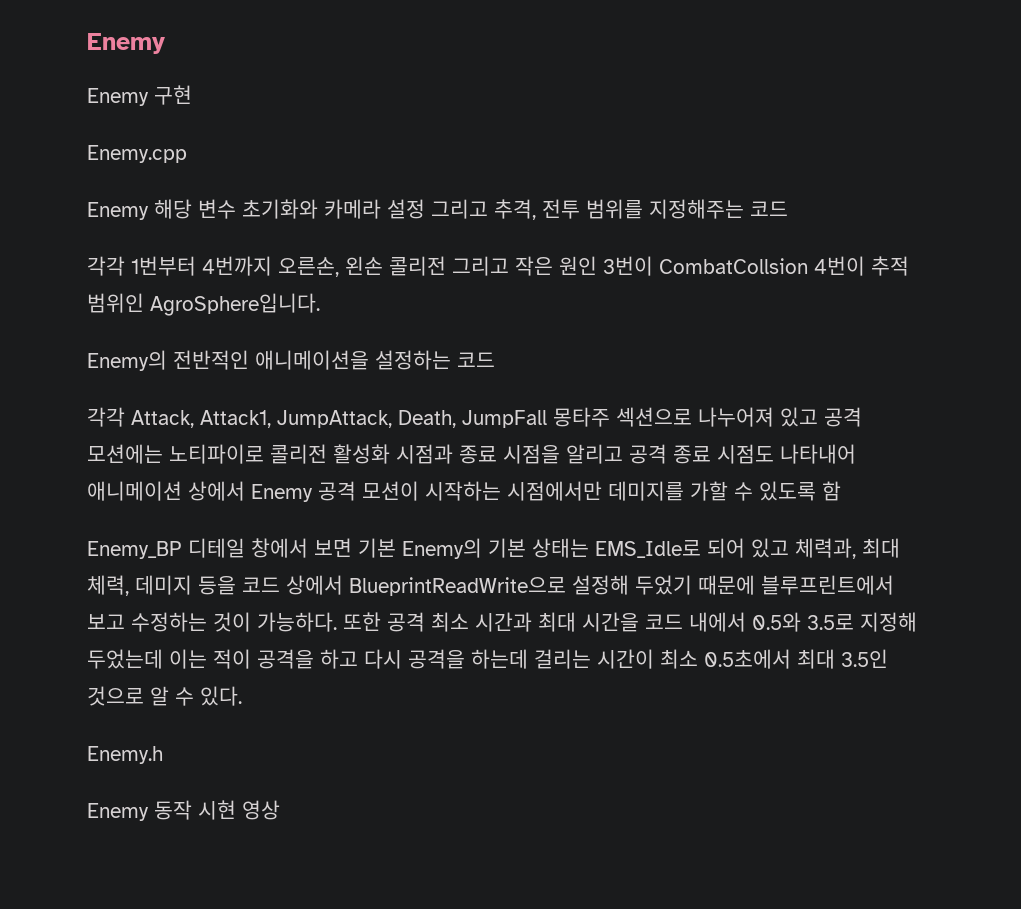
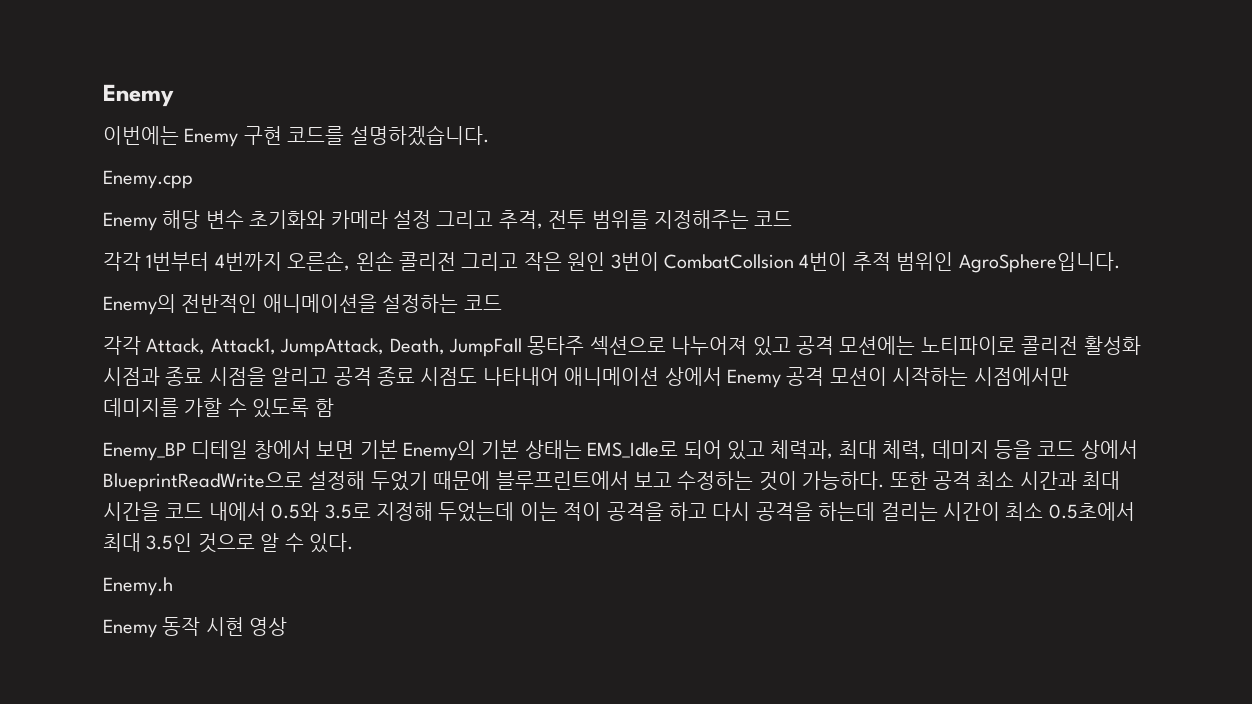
- Enemy 구현
+ 이번에는 Enemy 구현 코드를 설명하겠습니다.

